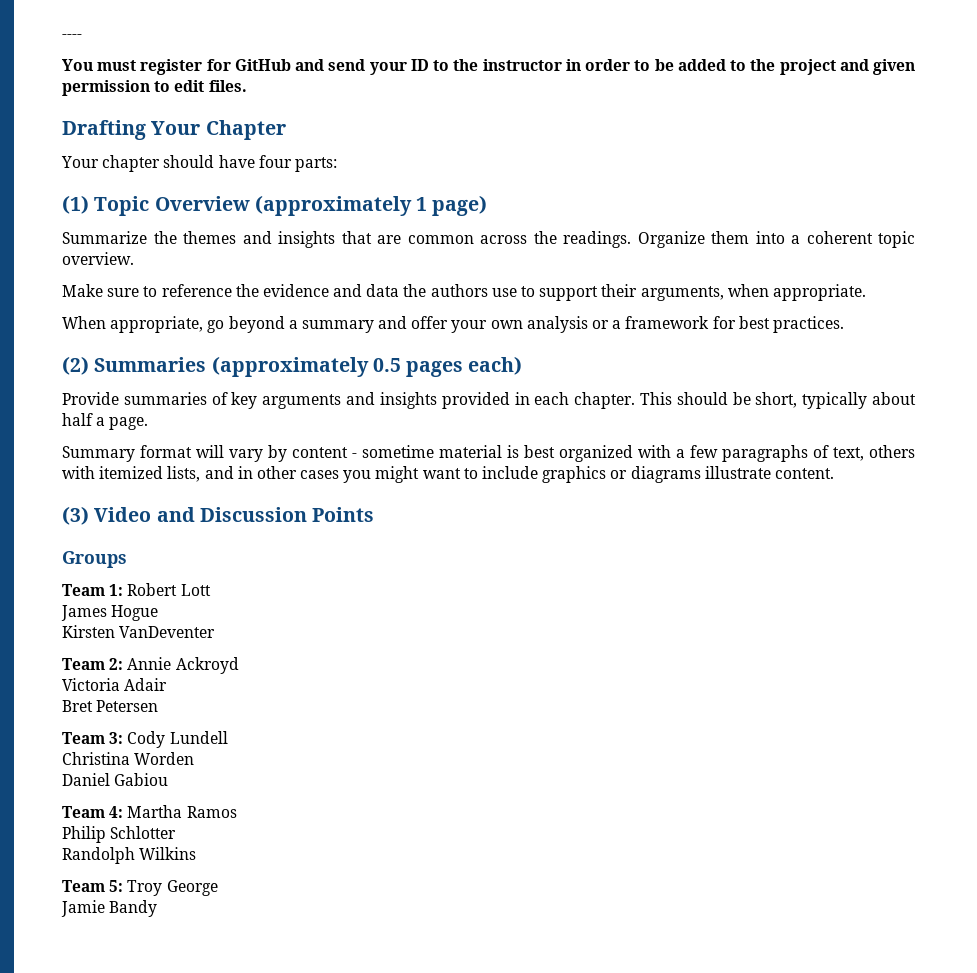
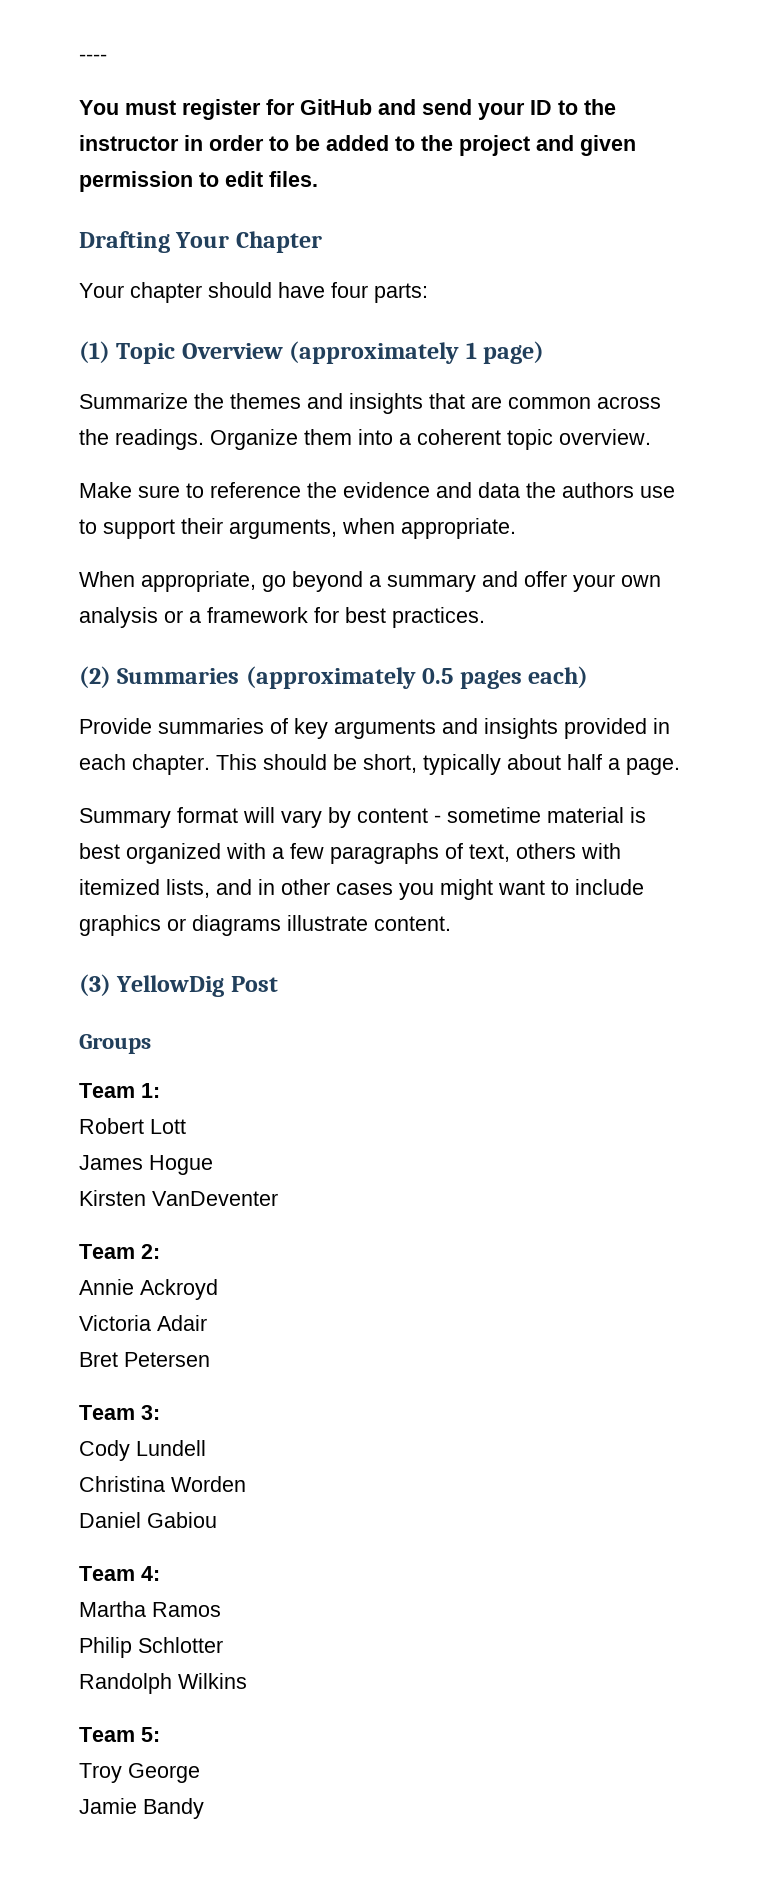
- (3) Video and Discussion Points
+ (3) YellowDig Post
- Team 1: Robert Lott
+ Team 1:
+ Robert Lott
- Team 2: Annie Ackroyd
+ Team 2:
+ Annie Ackroyd
- Team 3: Cody Lundell
+ Team 3:
+ Cody Lundell
- Team 4: Martha Ramos
+ Team 4:
+ Martha Ramos
- Team 5: Troy George
+ Team 5:
+ Troy George

